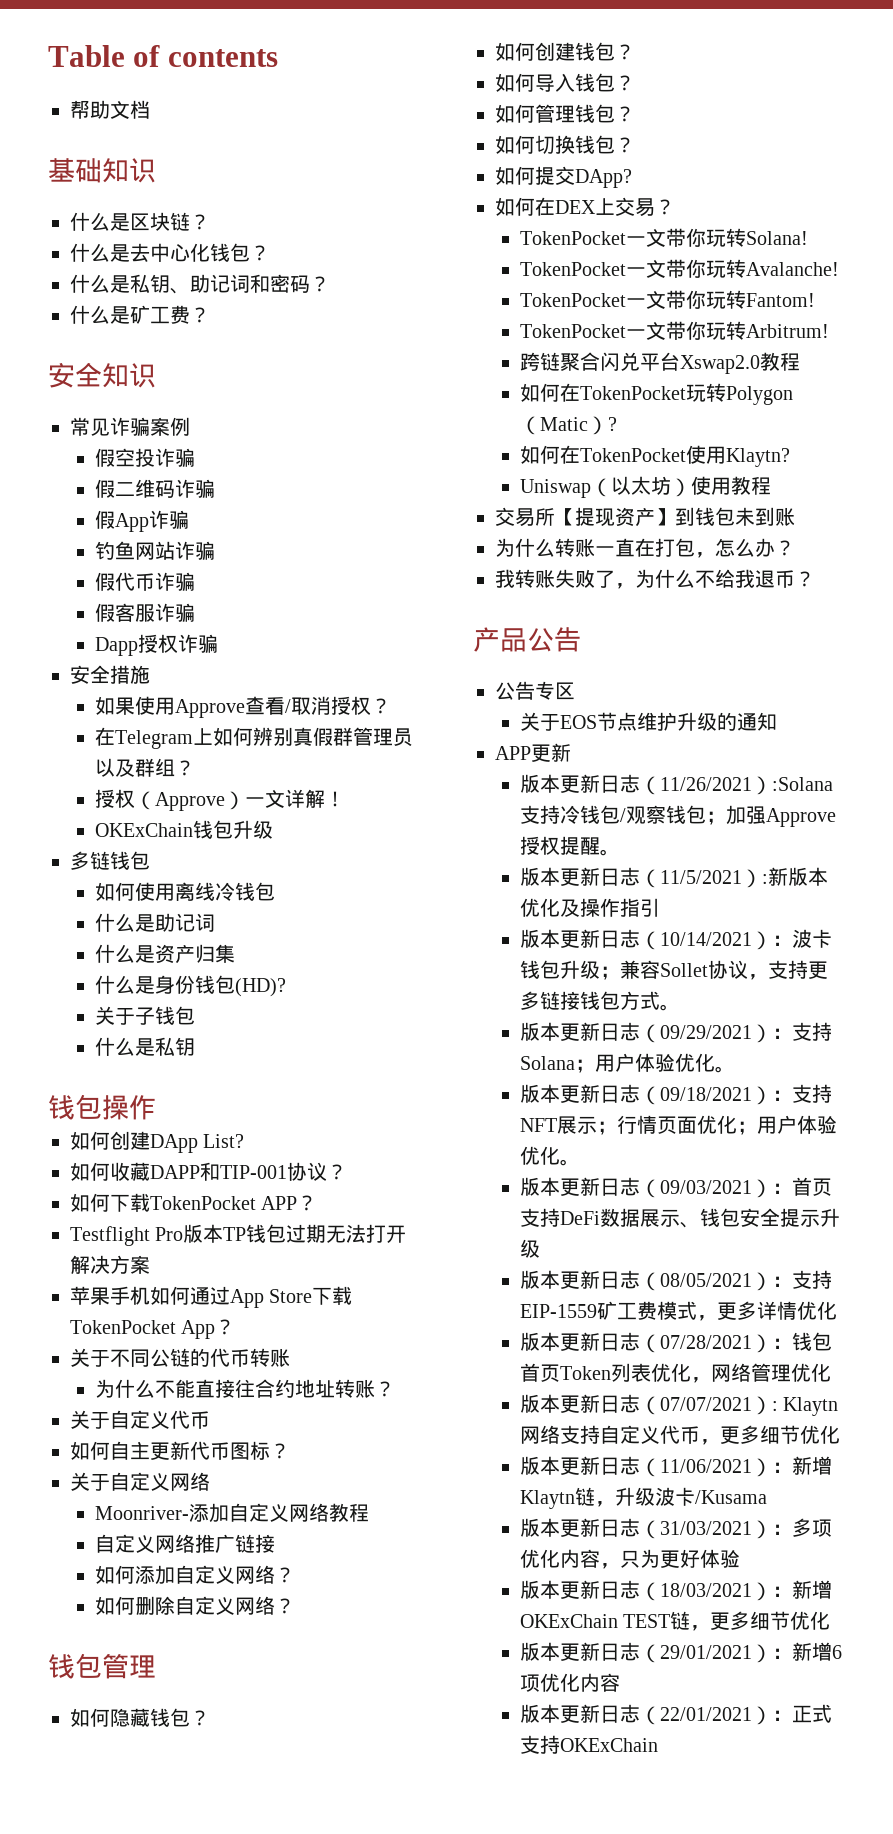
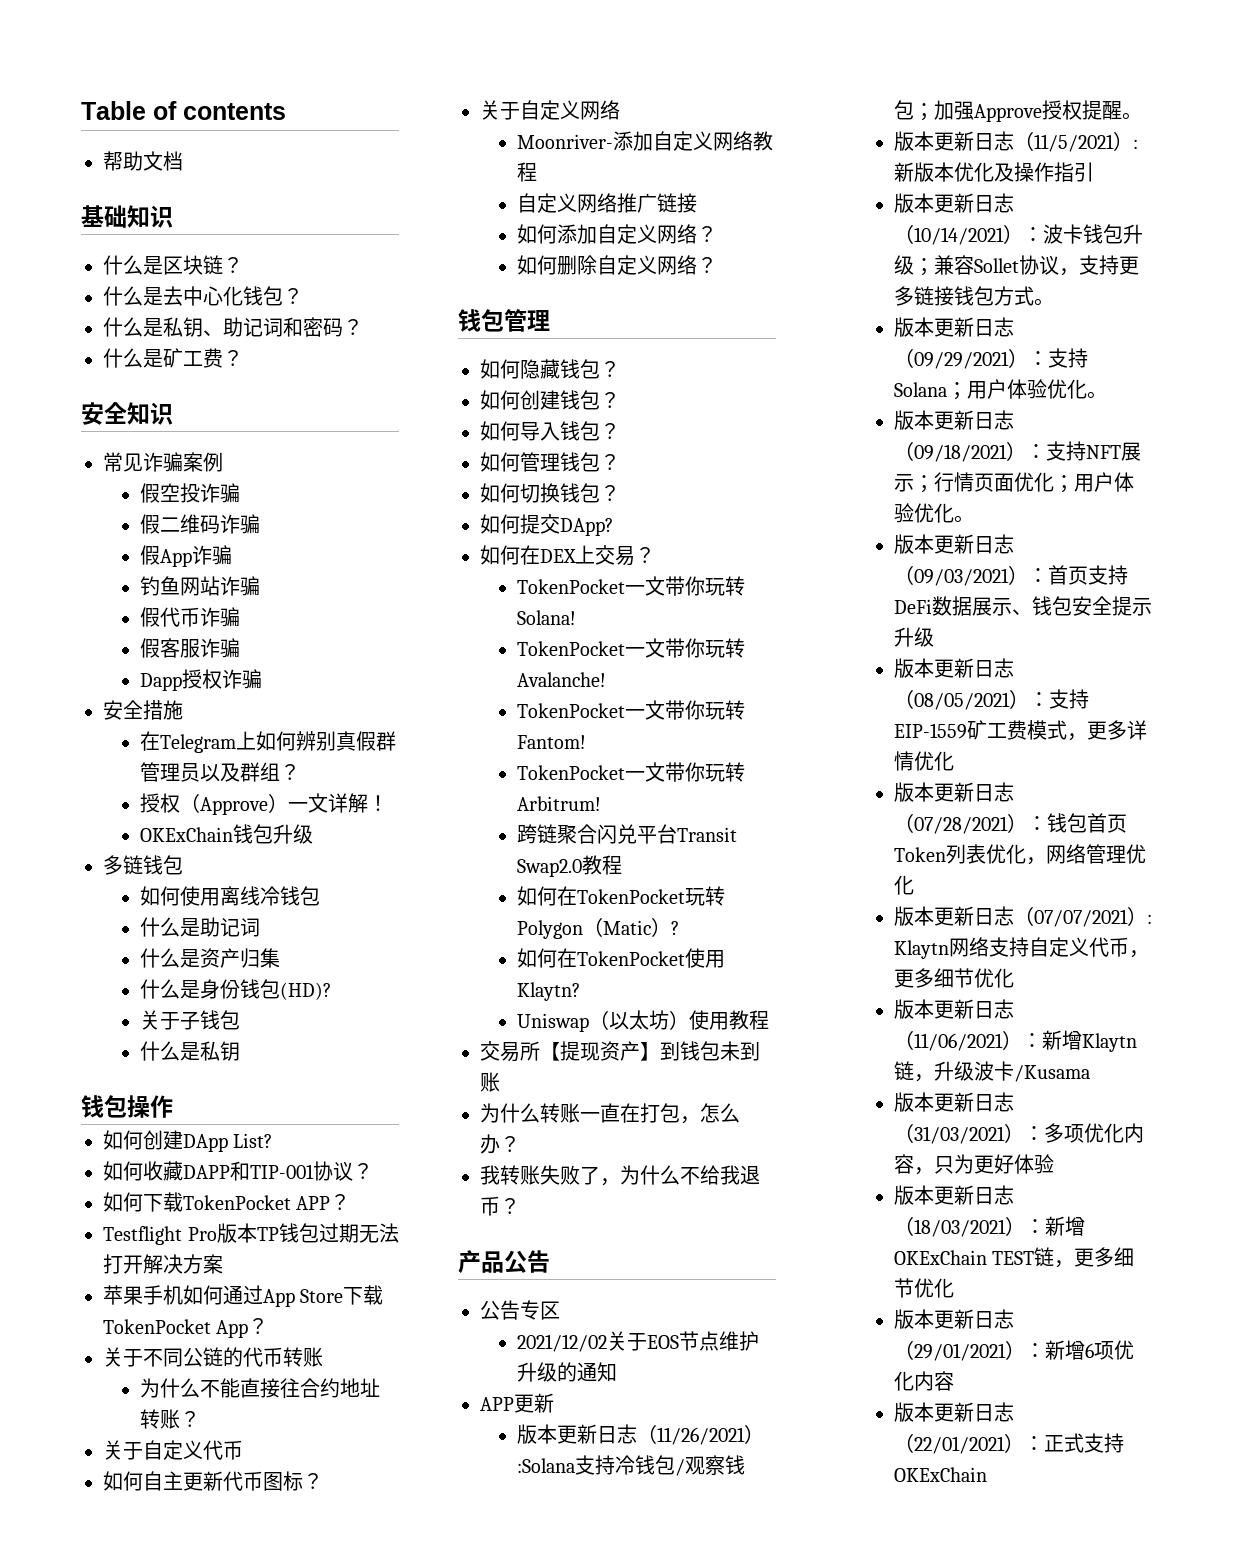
- 如果使用Approve查看/取消授权？
- 跨链聚合闪兑平台Xswap2.0教程
+ 跨链聚合闪兑平台Transit Swap2.0教程
- 关于EOS节点维护升级的通知
+ 2021/12/02关于EOS节点维护升级的通知

